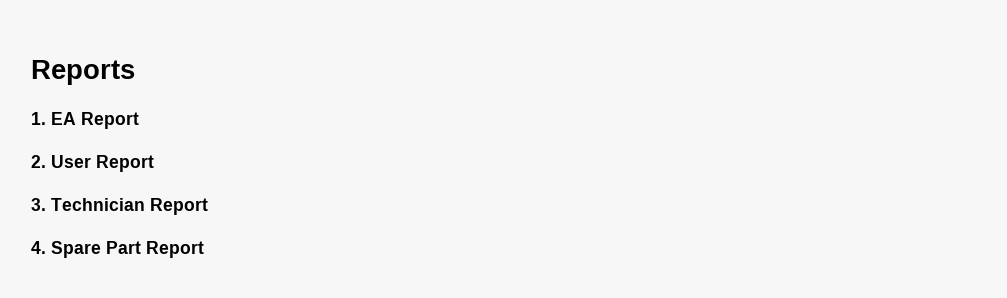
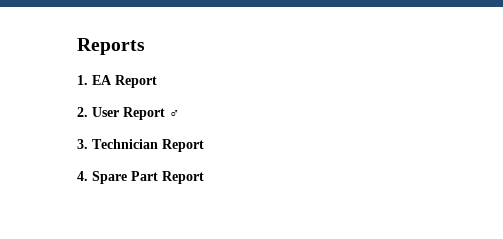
- 2. User Report
+ 2. User Report ♂

